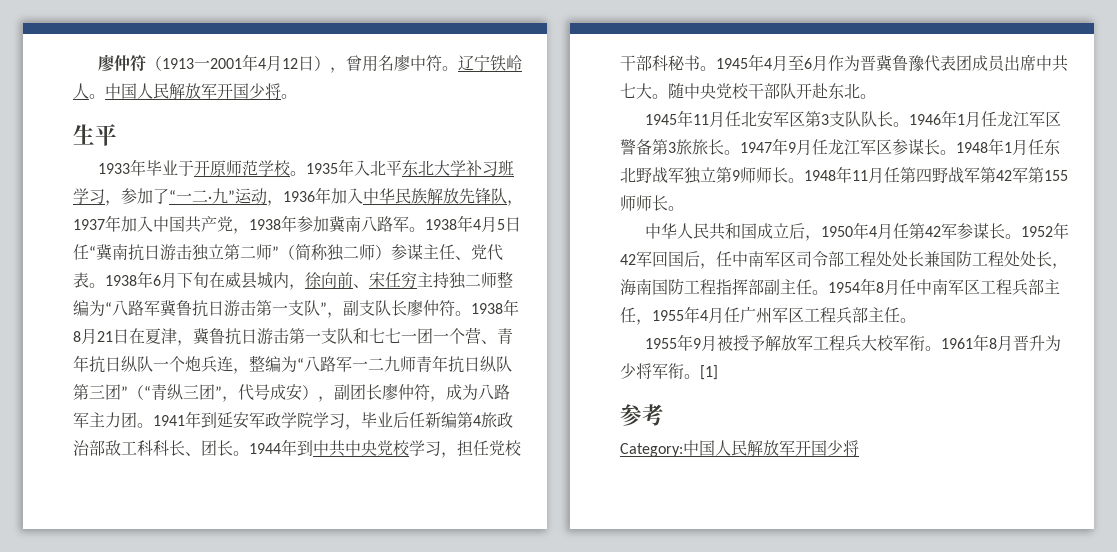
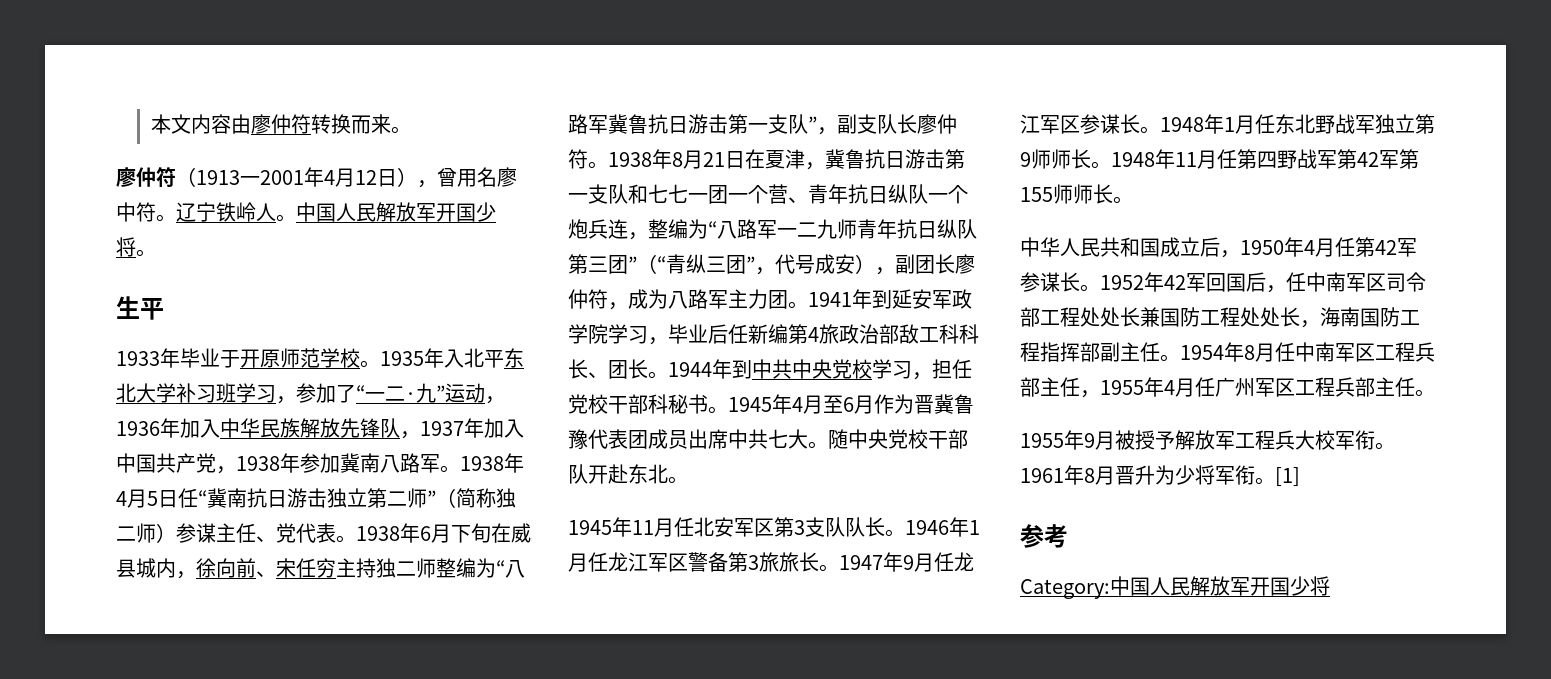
+ 本文内容由廖仲符转换而来。

